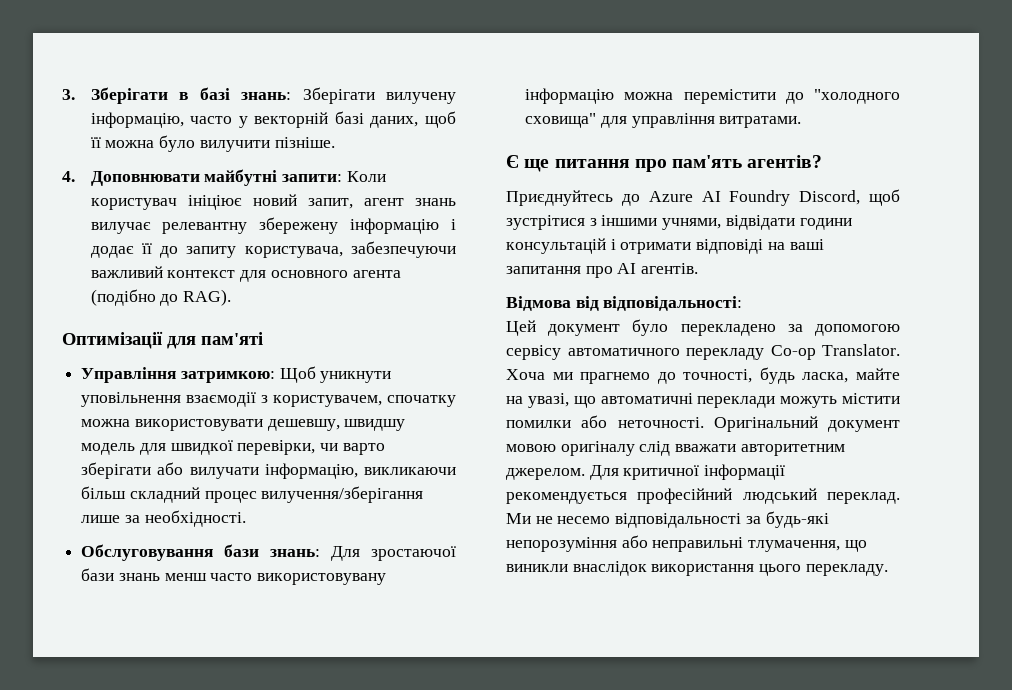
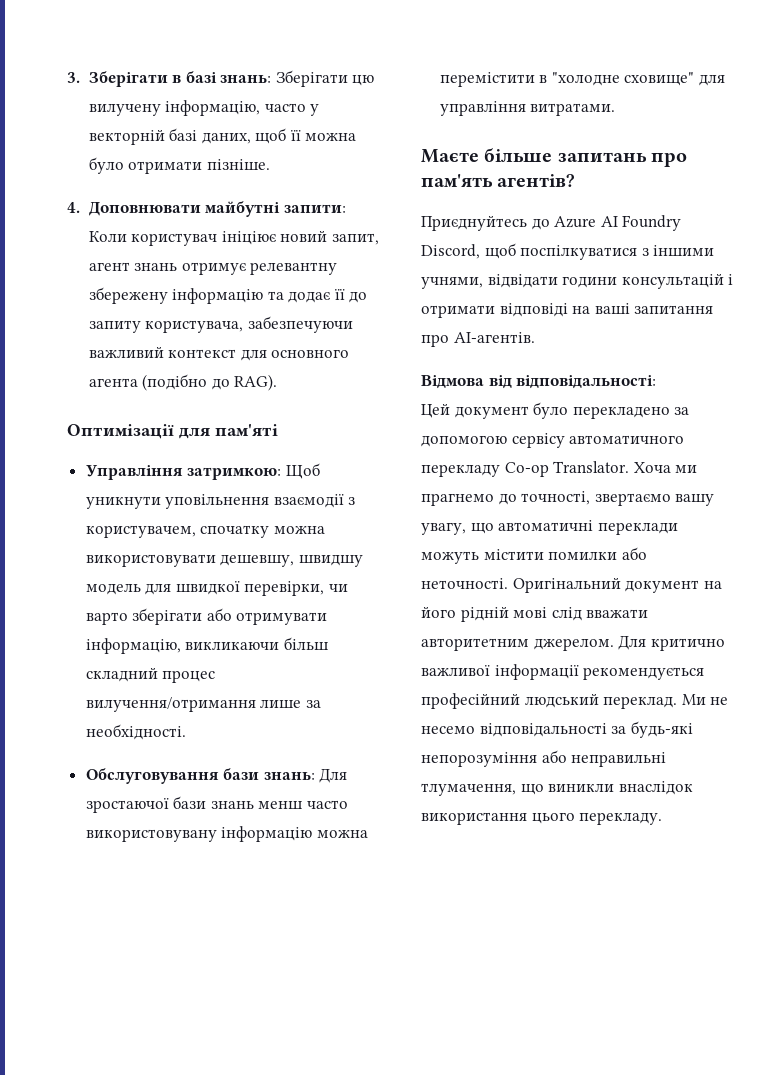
- 3. Зберігати в базі знань: Зберігати вилучену інформацію, часто у векторній базі даних, щоб її можна було вилучити пізніше.
+ 3. Зберігати в базі знань: Зберігати цю вилучену інформацію, часто у векторній базі даних, щоб її можна було отримати пізніше.
- 4. Доповнювати майбутні запити: Коли користувач ініціює новий запит, агент знань вилучає релевантну збережену інформацію і додає її до запиту користувача, забезпечуючи важливий контекст для основного агента (подібно до RAG).
+ 4. Доповнювати майбутні запити: Коли користувач ініціює новий запит, агент знань отримує релевантну збережену інформацію та додає її до запиту користувача, забезпечуючи важливий контекст для основного агента (подібно до RAG).
- Управління затримкою: Щоб уникнути уповільнення взаємодії з користувачем, спочатку можна використовувати дешевшу, швидшу модель для швидкої перевірки, чи варто зберігати або вилучати інформацію, викликаючи більш складний процес вилучення/зберігання лише за необхідності.
+ Управління затримкою: Щоб уникнути уповільнення взаємодії з користувачем, спочатку можна використовувати дешевшу, швидшу модель для швидкої перевірки, чи варто зберігати або отримувати інформацію, викликаючи більш складний процес вилучення/отримання лише за необхідності.
- Обслуговування бази знань: Для зростаючої бази знань менш часто використовувану інформацію можна перемістити до "холодного сховища" для управління витратами.
+ Обслуговування бази знань: Для зростаючої бази знань менш часто використовувану інформацію можна перемістити в "холодне сховище" для управління витратами.
- Є ще питання про пам'ять агентів?
+ Маєте більше запитань про пам'ять агентів?
- Приєднуйтесь до Azure AI Foundry Discord, щоб зустрітися з іншими учнями, відвідати години консультацій і отримати відповіді на ваші запитання про AI агентів.
+ Приєднуйтесь до Azure AI Foundry Discord, щоб поспілкуватися з іншими учнями, відвідати години консультацій і отримати відповіді на ваші запитання про AI-агентів.
- Хоча ми прагнемо до точності, будь ласка, майте на увазі, що автоматичні переклади можуть містити помилки або неточності.
+ Хоча ми прагнемо до точності, звертаємо вашу увагу, що автоматичні переклади можуть містити помилки або неточності.
- Оригінальний документ мовою оригіналу слід вважати авторитетним джерелом.
+ Оригінальний документ на його рідній мові слід вважати авторитетним джерелом.
- Для критичної інформації рекомендується професійний людський переклад.
+ Для критично важливої інформації рекомендується професійний людський переклад.

